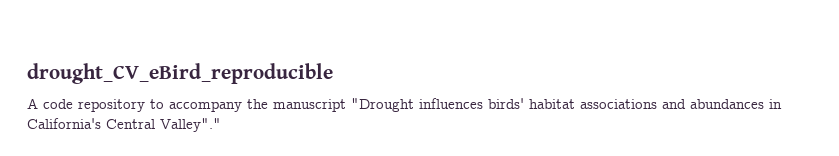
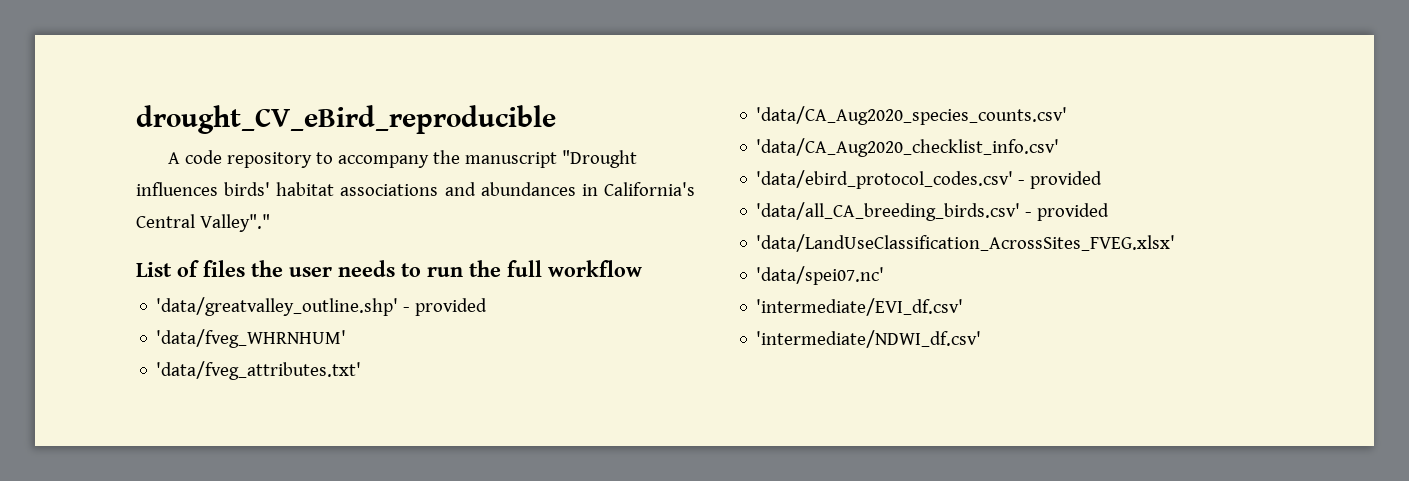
+ List of files the user needs to run the full workflow
+ 'data/greatvalley_outline.shp' - provided
+ 'data/fveg_WHRNHUM'
+ 'data/fveg_attributes.txt'
+ 'data/CA_Aug2020_species_counts.csv'
+ 'data/CA_Aug2020_checklist_info.csv'
+ 'data/ebird_protocol_codes.csv' - provided
+ 'data/all_CA_breeding_birds.csv' - provided
+ 'data/LandUseClassification_AcrossSites_FVEG.xlsx'
+ 'data/spei07.nc'
+ 'intermediate/EVI_df.csv'
+ 'intermediate/NDWI_df.csv'

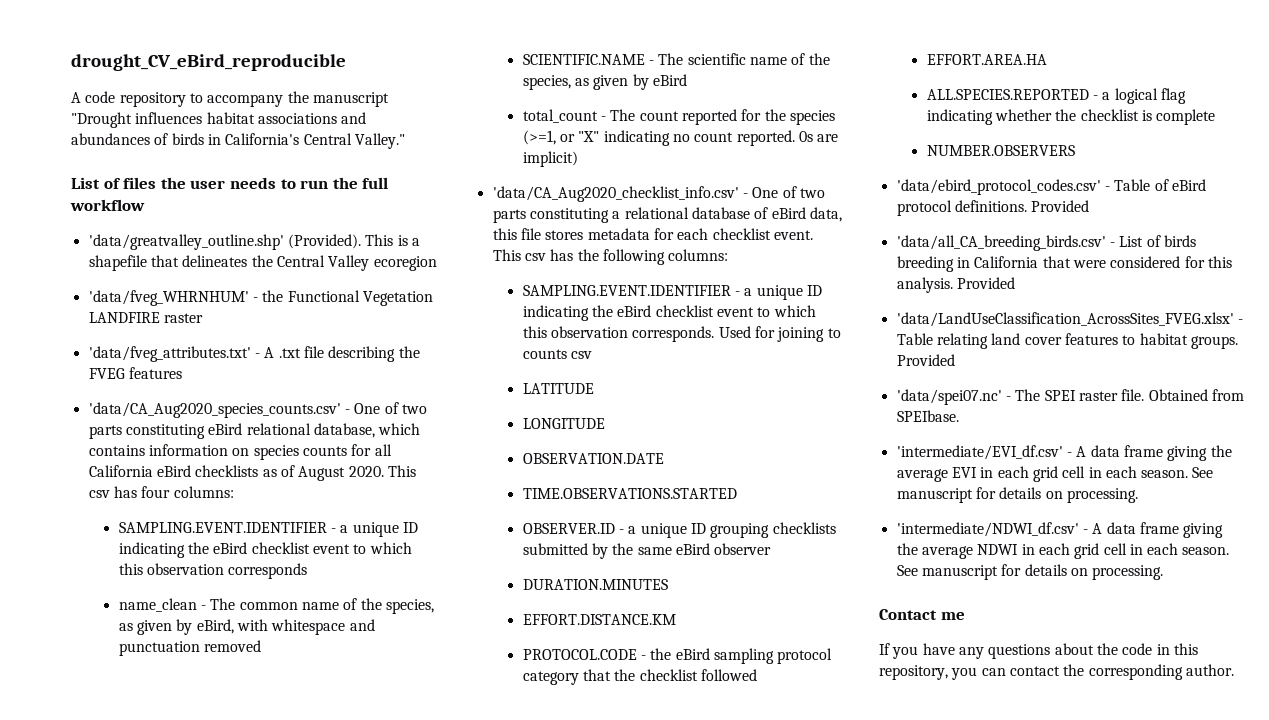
- A code repository to accompany the manuscript "Drought influences birds' habitat associations and abundances in California's Central Valley"."
+ A code repository to accompany the manuscript "Drought influences habitat associations and abundances of birds in California's Central Valley."
- 'data/greatvalley_outline.shp' - provided
- 'data/fveg_WHRNHUM'
- 'data/fveg_attributes.txt'
- 'data/CA_Aug2020_species_counts.csv'
- 'data/CA_Aug2020_checklist_info.csv'
- 'data/ebird_protocol_codes.csv' - provided
- 'data/all_CA_breeding_birds.csv' - provided
- 'data/LandUseClassification_AcrossSites_FVEG.xlsx'
- 'data/spei07.nc'
- 'intermediate/EVI_df.csv'
- 'intermediate/NDWI_df.csv'
+ 'data/greatvalley_outline.shp' (Provided). This is a shapefile that delineates the Central Valley ecoregion
+ 'data/fveg_WHRNHUM' - the Functional Vegetation LANDFIRE raster
+ 'data/fveg_attributes.txt' - A .txt file describing the FVEG features
+ 'data/CA_Aug2020_species_counts.csv' - One of two parts constituting eBird relational database, which contains information on species counts for all California eBird checklists as of August 2020. This csv has four columns:
+ SAMPLING.EVENT.IDENTIFIER - a unique ID indicating the eBird checklist event to which this observation corresponds
+ name_clean - The common name of the species, as given by eBird, with whitespace and punctuation removed
+ SCIENTIFIC.NAME - The scientific name of the species, as given by eBird
+ total_count - The count reported for the species (>=1, or "X" indicating no count reported. 0s are implicit)
+ 'data/CA_Aug2020_checklist_info.csv' - One of two parts constituting a relational database of eBird data, this file stores metadata for each checklist event. This csv has the following columns:
+ SAMPLING.EVENT.IDENTIFIER - a unique ID indicating the eBird checklist event to which this observation corresponds. Used for joining to counts csv
+ LATITUDE
+ LONGITUDE
+ OBSERVATION.DATE
+ TIME.OBSERVATIONS.STARTED
+ OBSERVER.ID - a unique ID grouping checklists submitted by the same eBird observer
+ DURATION.MINUTES
+ EFFORT.DISTANCE.KM
+ PROTOCOL.CODE - the eBird sampling protocol category that the checklist followed
+ EFFORT.AREA.HA
+ ALL.SPECIES.REPORTED - a logical flag indicating whether the checklist is complete
+ NUMBER.OBSERVERS
+ 'data/ebird_protocol_codes.csv' - Table of eBird protocol definitions. Provided
+ 'data/all_CA_breeding_birds.csv' - List of birds breeding in California that were considered for this analysis. Provided
+ 'data/LandUseClassification_AcrossSites_FVEG.xlsx' - Table relating land cover features to habitat groups. Provided
+ 'data/spei07.nc' - The SPEI raster file. Obtained from SPEIbase.
+ 'intermediate/EVI_df.csv' - A data frame giving the average EVI in each grid cell in each season. See manuscript for details on processing.
+ 'intermediate/NDWI_df.csv' - A data frame giving the average NDWI in each grid cell in each season. See manuscript for details on processing.
+ Contact me
+ If you have any questions about the code in this repository, you can contact the corresponding author.

